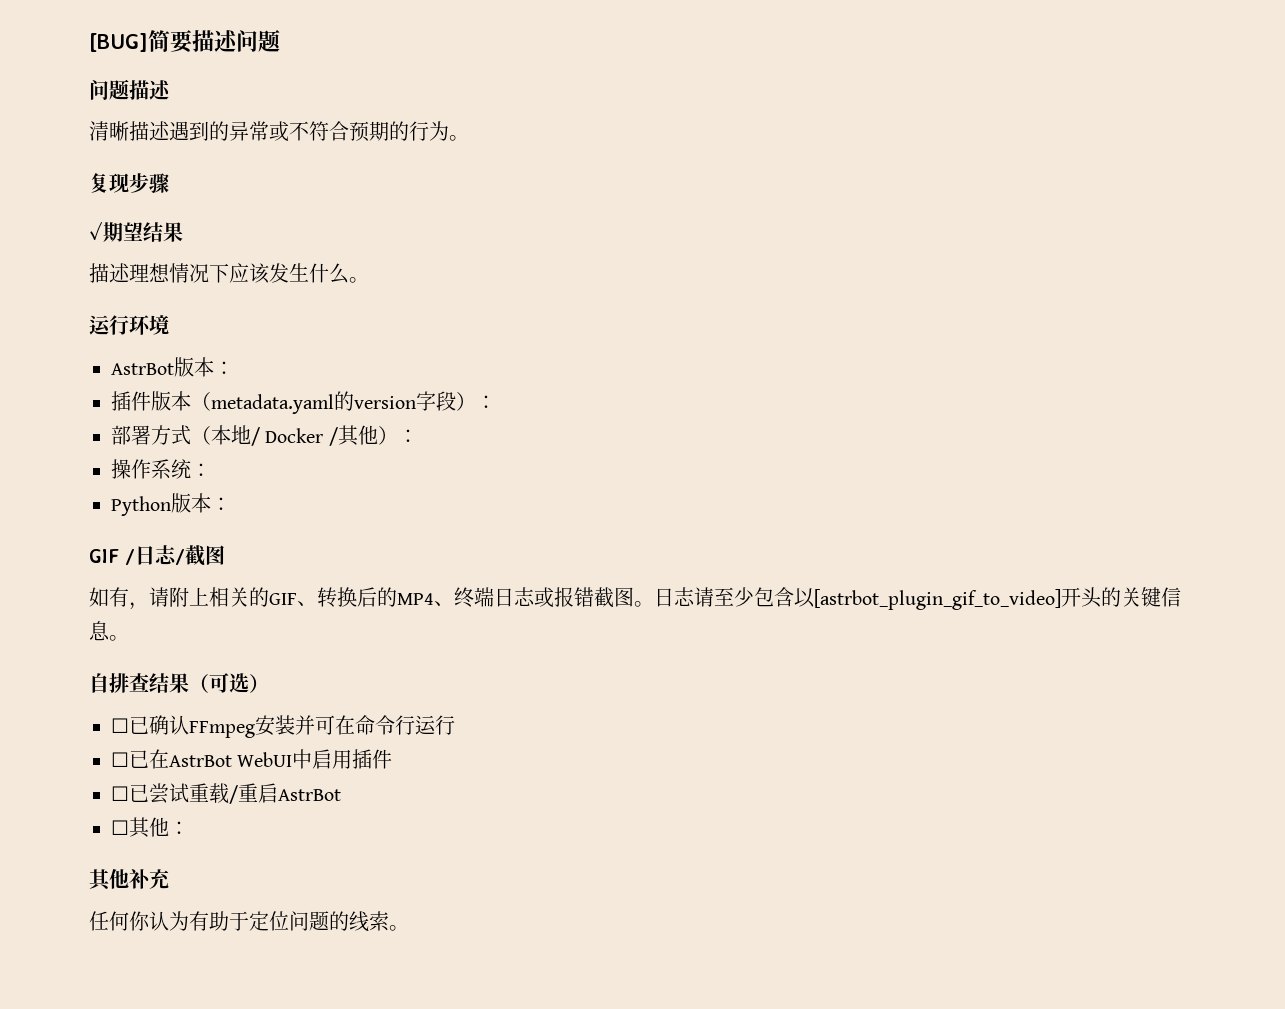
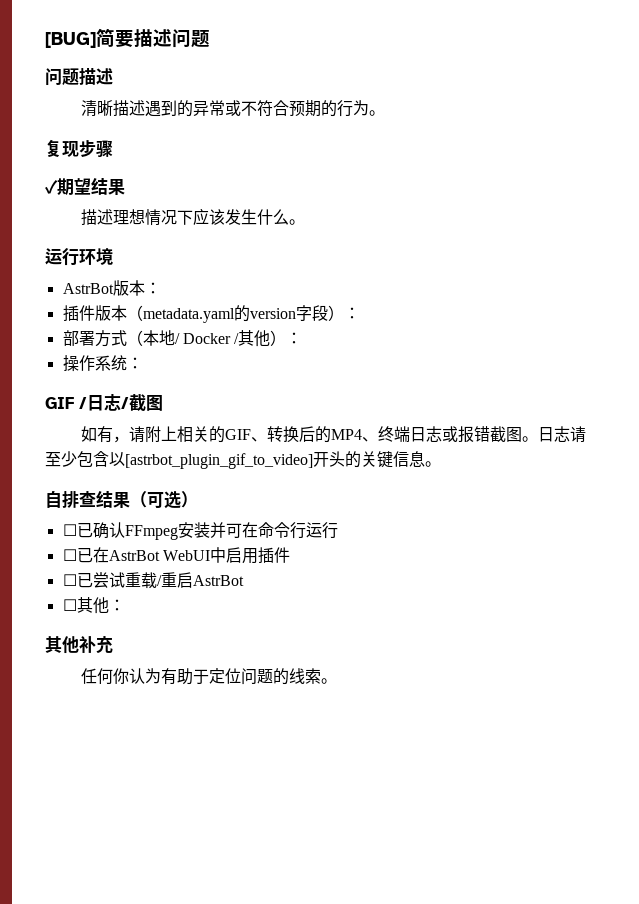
- Python版本：

